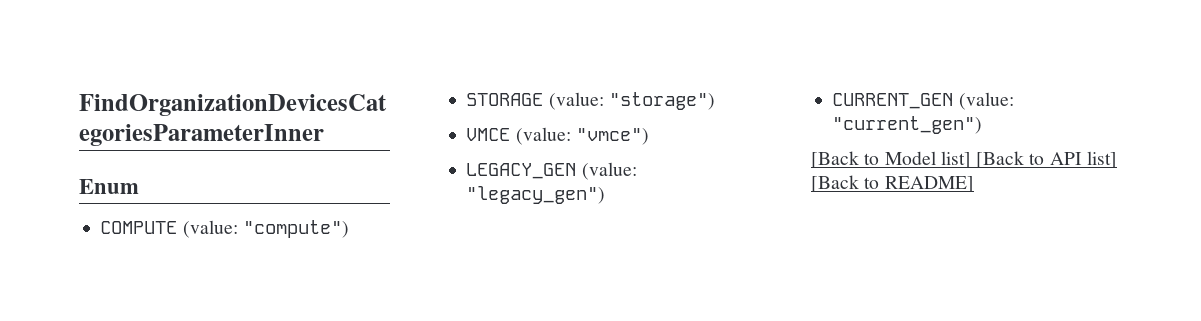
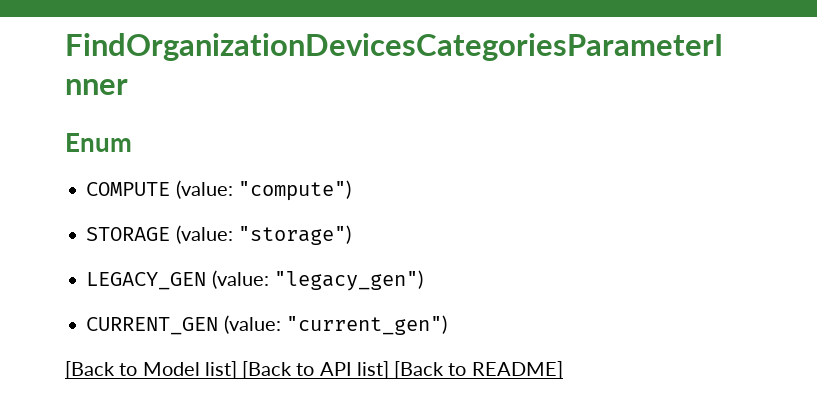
- VMCE (value: "vmce")

